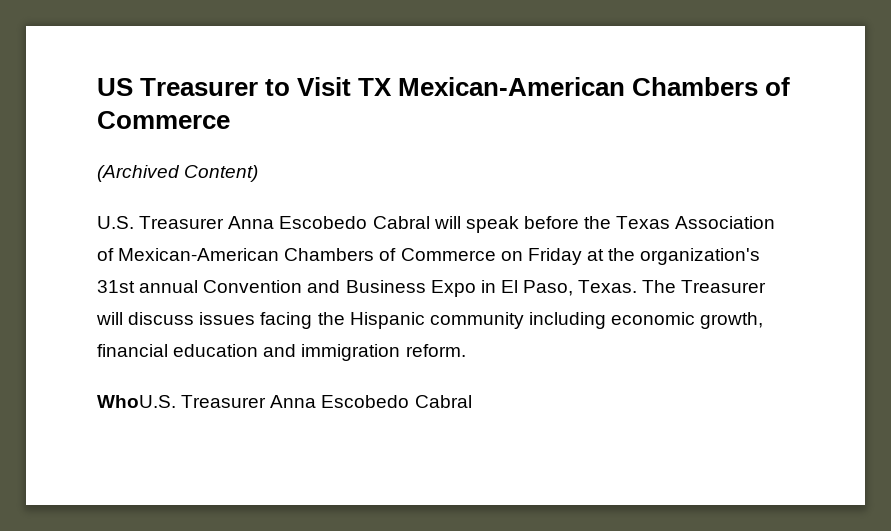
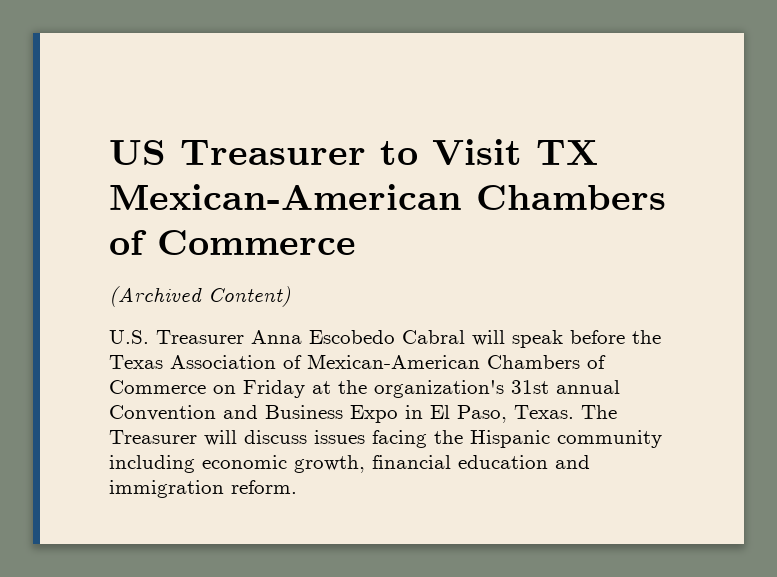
- WhoU.S. Treasurer Anna Escobedo Cabral

